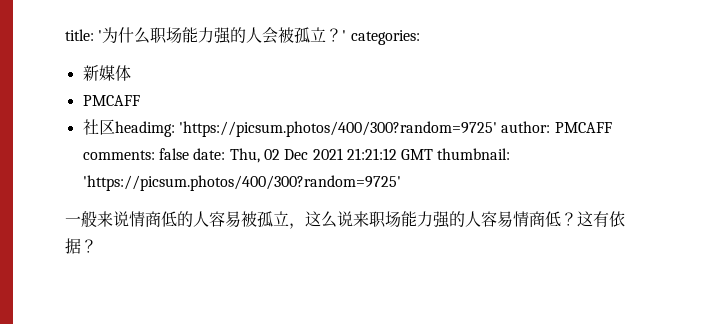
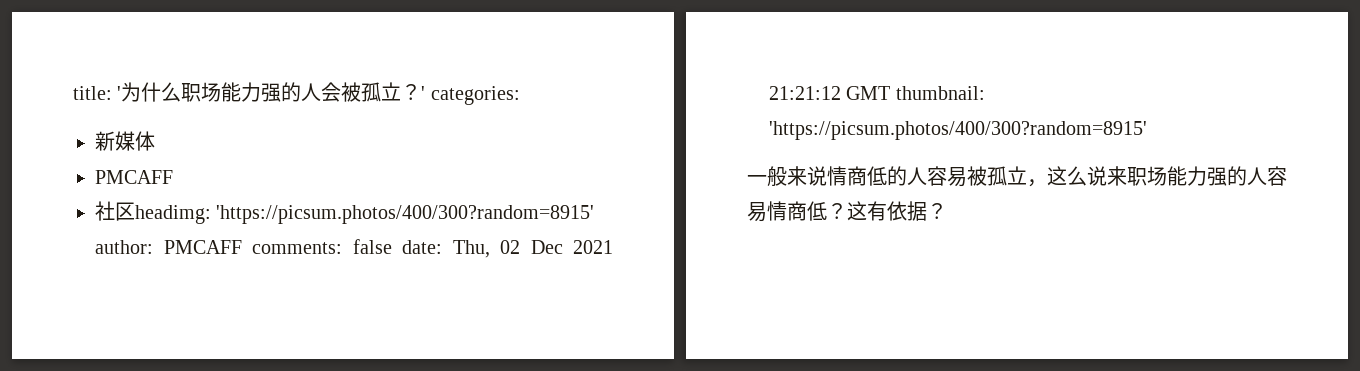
- 社区headimg: 'https://picsum.photos/400/300?random=9725' author: PMCAFF comments: false date: Thu, 02 Dec 2021 21:21:12 GMT thumbnail: 'https://picsum.photos/400/300?random=9725'
+ 社区headimg: 'https://picsum.photos/400/300?random=8915' author: PMCAFF comments: false date: Thu, 02 Dec 2021 21:21:12 GMT thumbnail: 'https://picsum.photos/400/300?random=8915'

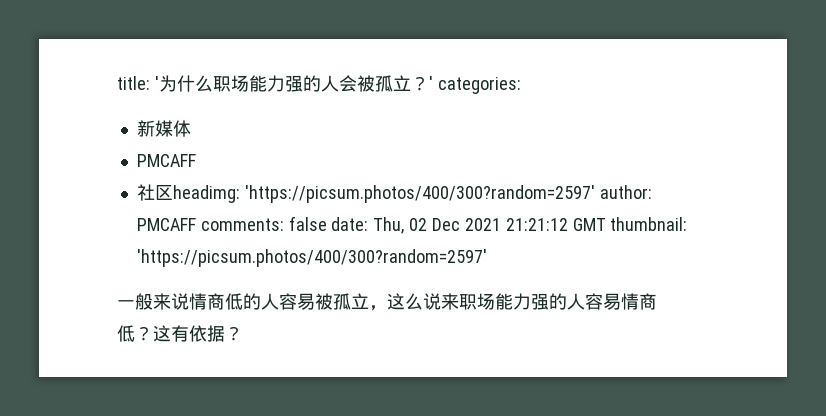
- 社区headimg: 'https://picsum.photos/400/300?random=8915' author: PMCAFF comments: false date: Thu, 02 Dec 2021 21:21:12 GMT thumbnail: 'https://picsum.photos/400/300?random=8915'
+ 社区headimg: 'https://picsum.photos/400/300?random=2597' author: PMCAFF comments: false date: Thu, 02 Dec 2021 21:21:12 GMT thumbnail: 'https://picsum.photos/400/300?random=2597'

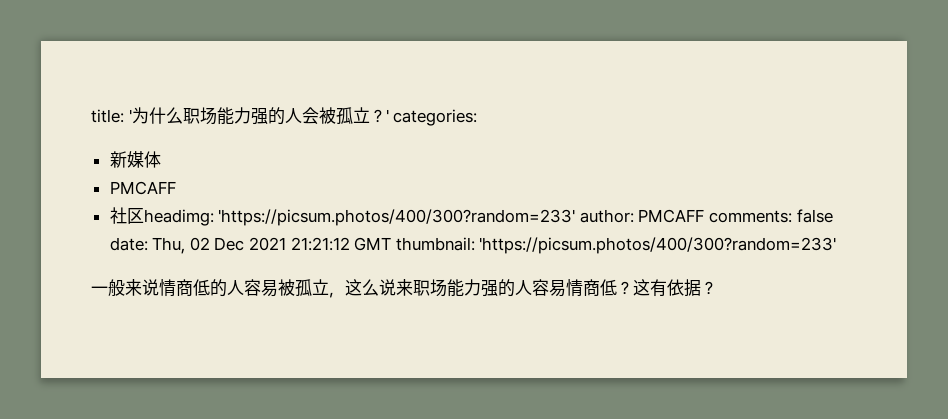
- 社区headimg: 'https://picsum.photos/400/300?random=2597' author: PMCAFF comments: false date: Thu, 02 Dec 2021 21:21:12 GMT thumbnail: 'https://picsum.photos/400/300?random=2597'
+ 社区headimg: 'https://picsum.photos/400/300?random=233' author: PMCAFF comments: false date: Thu, 02 Dec 2021 21:21:12 GMT thumbnail: 'https://picsum.photos/400/300?random=233'

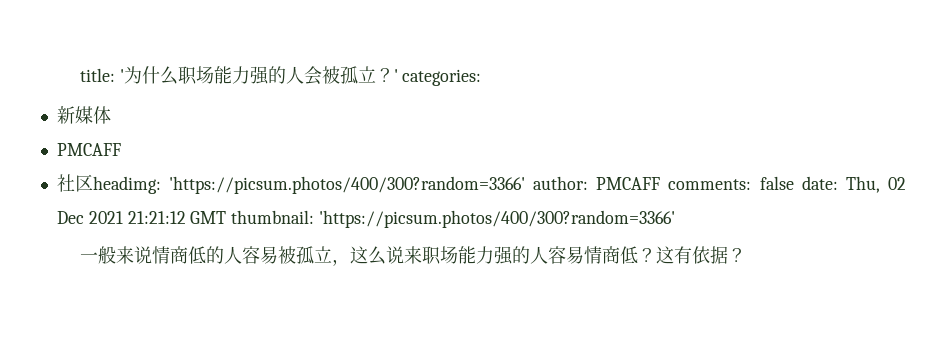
- 社区headimg: 'https://picsum.photos/400/300?random=233' author: PMCAFF comments: false date: Thu, 02 Dec 2021 21:21:12 GMT thumbnail: 'https://picsum.photos/400/300?random=233'
+ 社区headimg: 'https://picsum.photos/400/300?random=3366' author: PMCAFF comments: false date: Thu, 02 Dec 2021 21:21:12 GMT thumbnail: 'https://picsum.photos/400/300?random=3366'

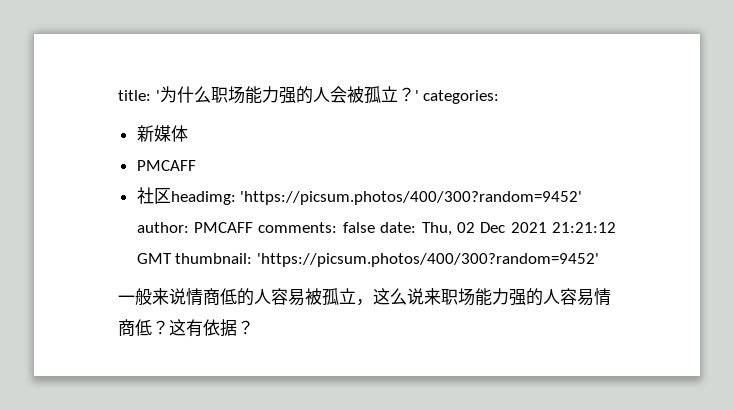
- 社区headimg: 'https://picsum.photos/400/300?random=3366' author: PMCAFF comments: false date: Thu, 02 Dec 2021 21:21:12 GMT thumbnail: 'https://picsum.photos/400/300?random=3366'
+ 社区headimg: 'https://picsum.photos/400/300?random=9452' author: PMCAFF comments: false date: Thu, 02 Dec 2021 21:21:12 GMT thumbnail: 'https://picsum.photos/400/300?random=9452'

